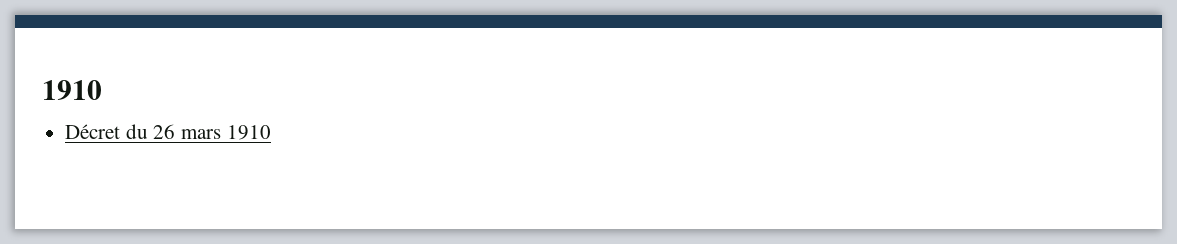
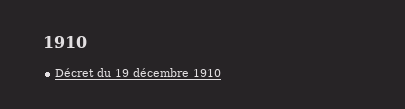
- Décret du 26 mars 1910
+ Décret du 19 décembre 1910

